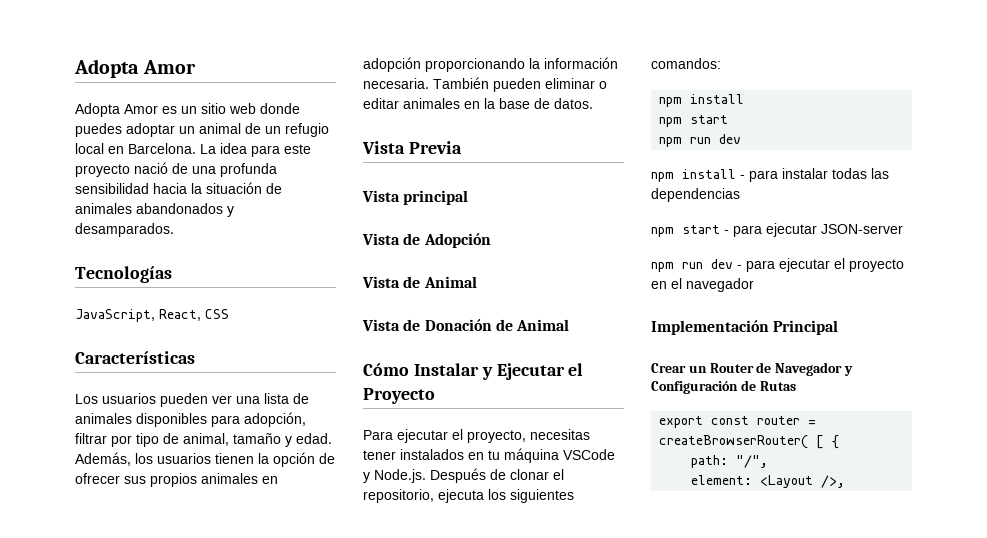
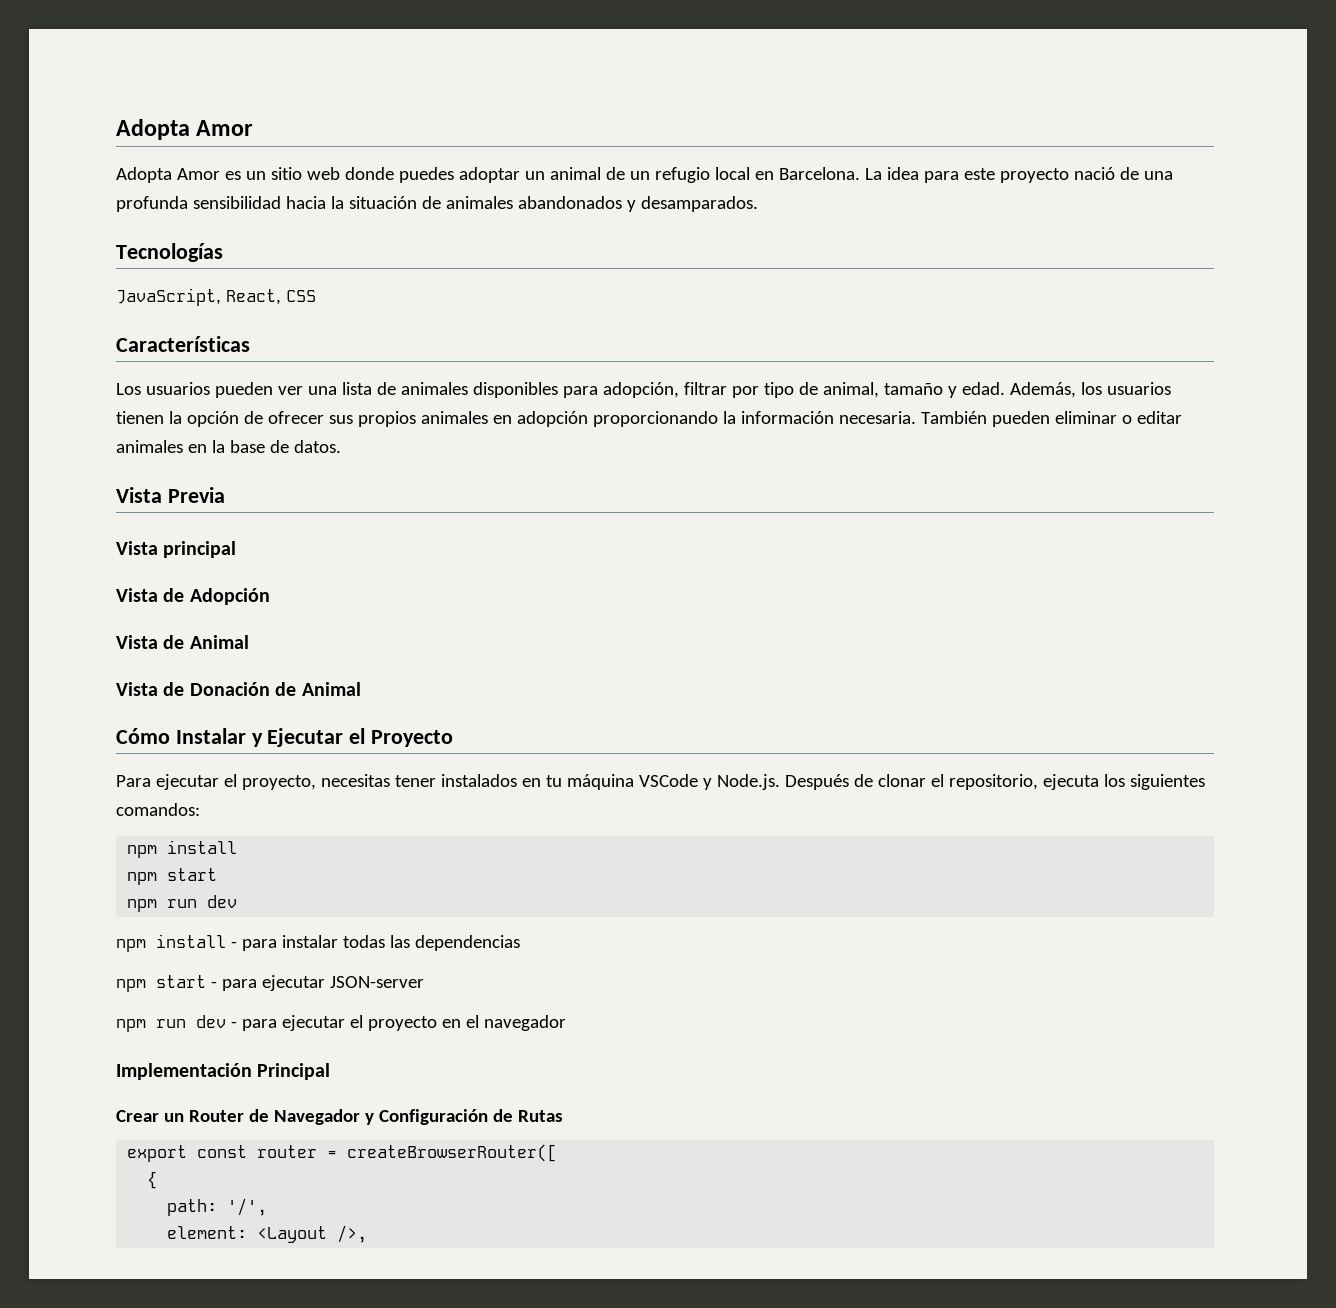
- export const router = createBrowserRouter( [ {
+ export const router = createBrowserRouter([
+ {
- path: "/",
+ path: '/',

